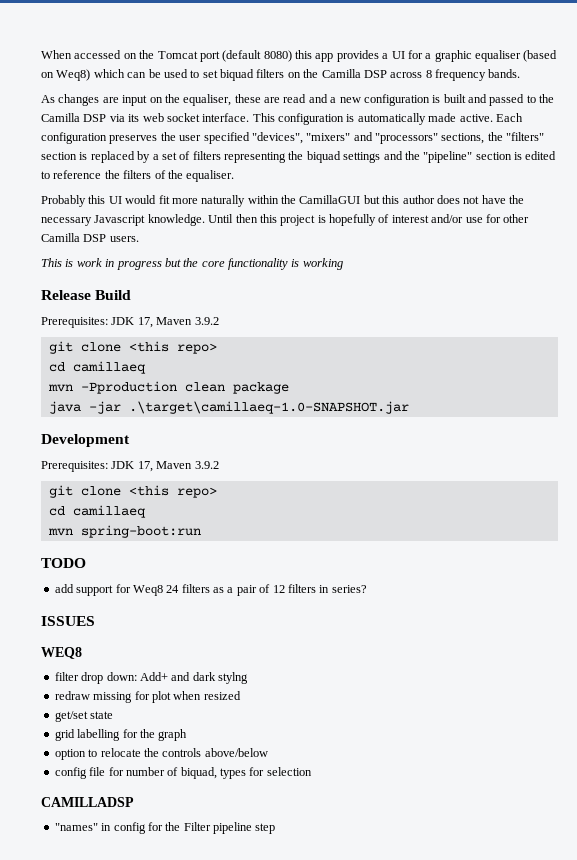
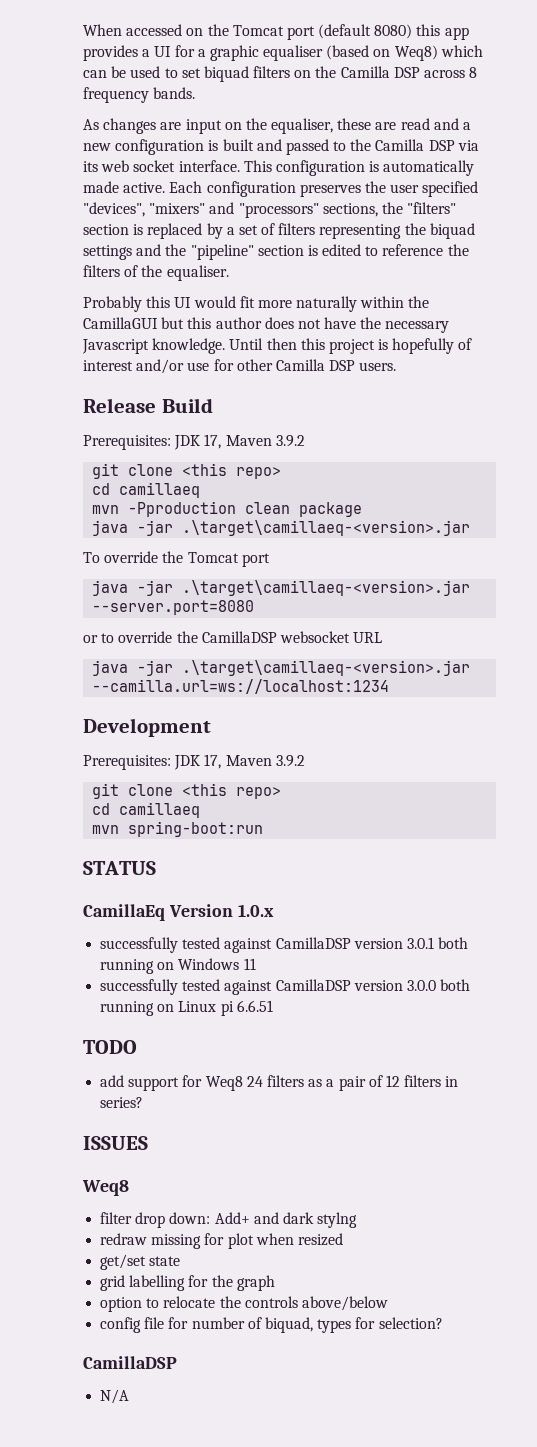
- This is work in progress but the core functionality is working
  mvn -Pproduction clean package
- java -jar .\target\camillaeq-1.0-SNAPSHOT.jar
+ java -jar .\target\camillaeq-<version>.jar
+ To override the Tomcat port
+ java -jar .\target\camillaeq-<version>.jar --server.port=8080
+ or to override the CamillaDSP websocket URL
+ java -jar .\target\camillaeq-<version>.jar --camilla.url=ws://localhost:1234
+ STATUS
+ CamillaEq Version 1.0.x
+ successfully tested against CamillaDSP version 3.0.1 both running on Windows 11
+ successfully tested against CamillaDSP version 3.0.0 both running on Linux pi 6.6.51
  ISSUES
- WEQ8
+ Weq8
- config file for number of biquad, types for selection
- CAMILLADSP
- "names" in config for the Filter pipeline step
+ config file for number of biquad, types for selection?
+ CamillaDSP
+ N/A

